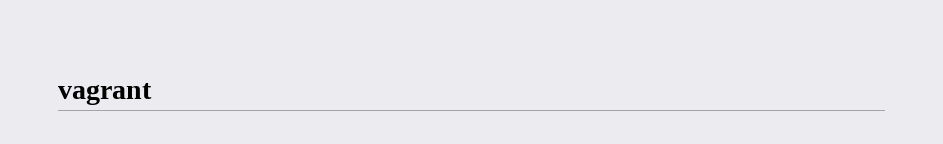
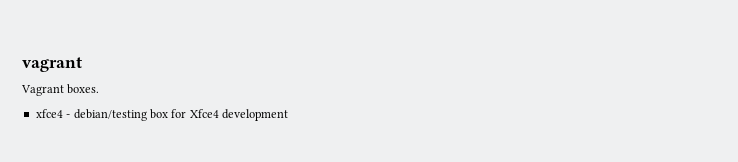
+ Vagrant boxes.
+ xfce4 - debian/testing box for Xfce4 development

